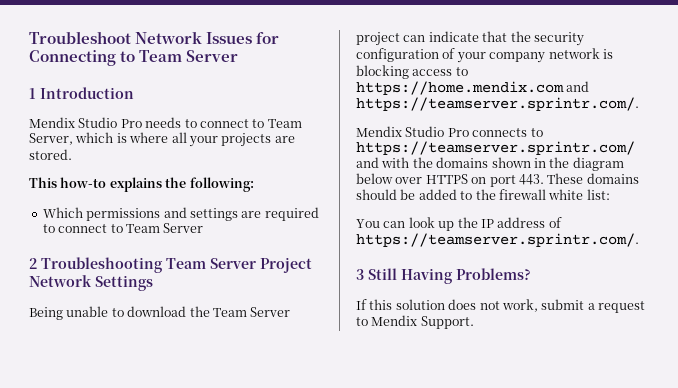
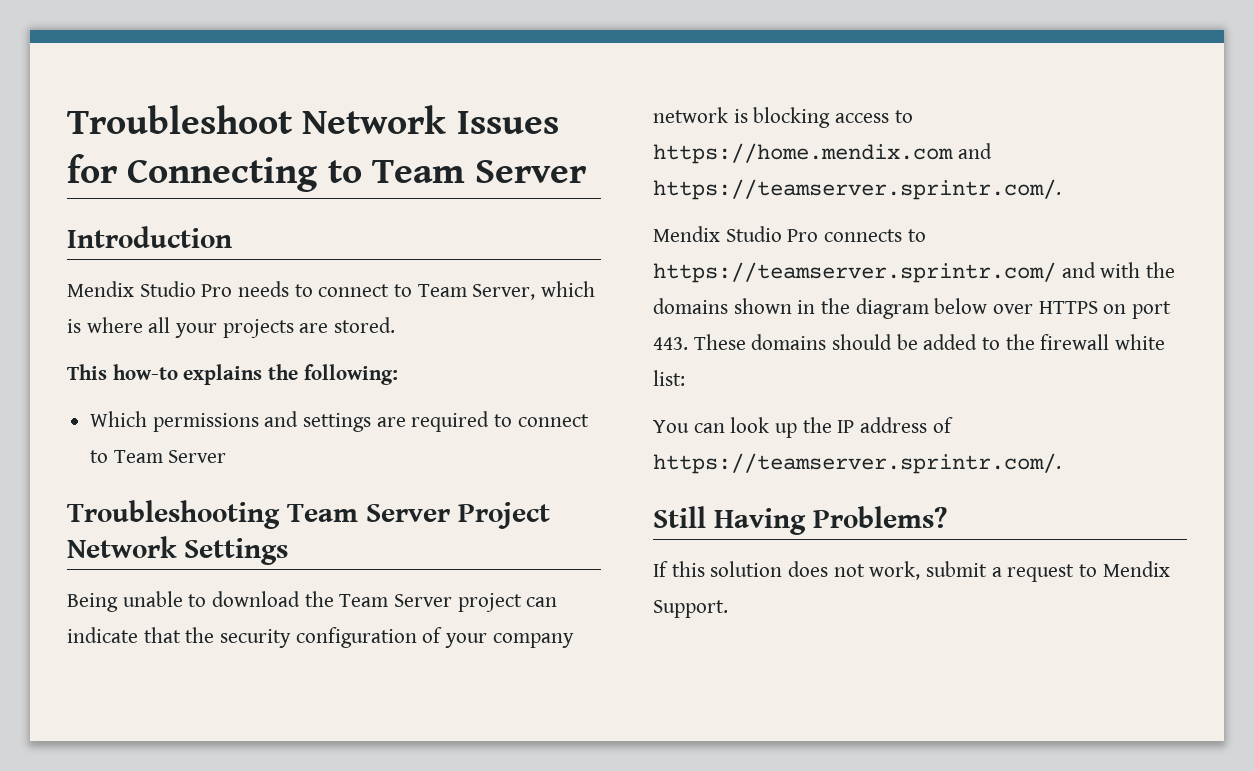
- 1 Introduction
+ Introduction
- 2 Troubleshooting Team Server Project Network Settings
+ Troubleshooting Team Server Project Network Settings
- 3 Still Having Problems?
+ Still Having Problems?

